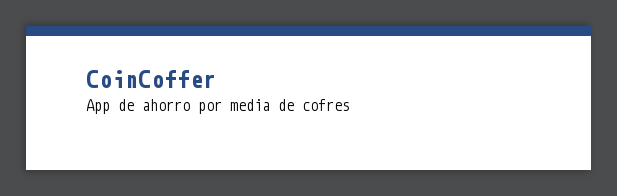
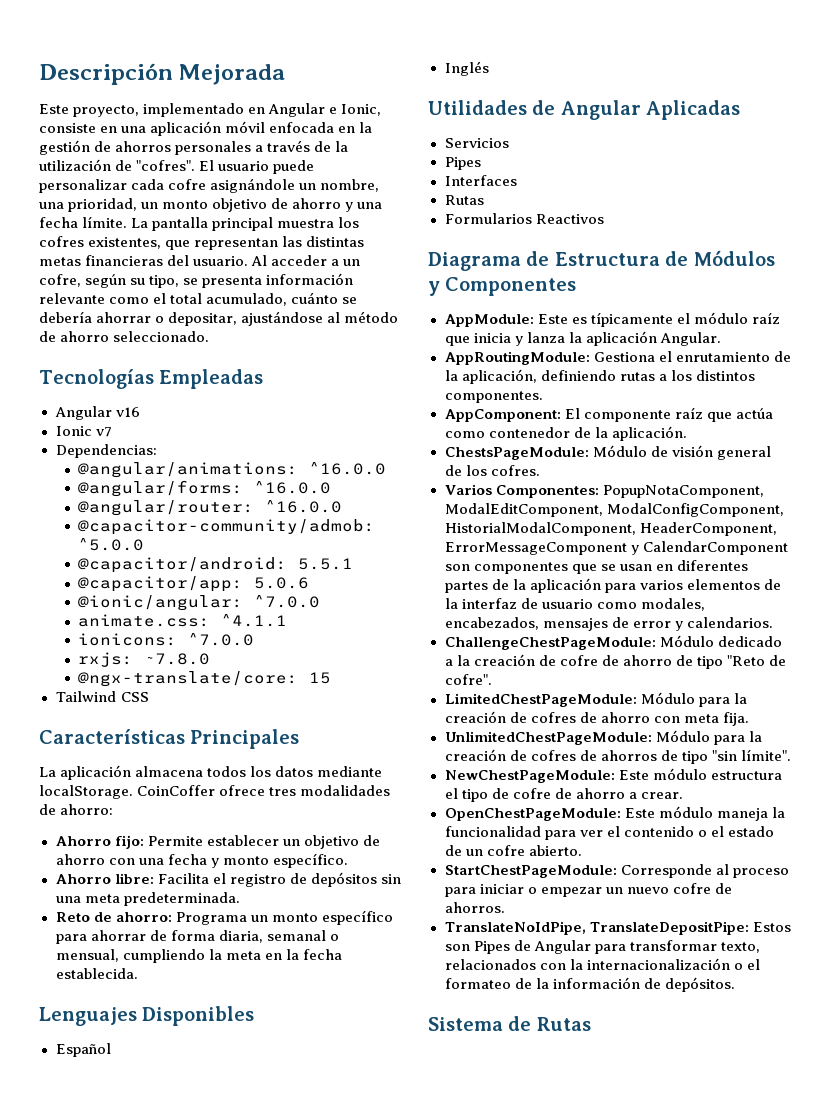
- CoinCoffer
- App de ahorro por media de cofres
+ Descripción Mejorada
+ Este proyecto, implementado en Angular e Ionic, consiste en una aplicación móvil enfocada en la gestión de ahorros personales a través de la utilización de "cofres". El usuario puede personalizar cada cofre asignándole un nombre, una prioridad, un monto objetivo de ahorro y una fecha límite. La pantalla principal muestra los cofres existentes, que representan las distintas metas financieras del usuario. Al acceder a un cofre, según su tipo, se presenta información relevante como el total acumulado, cuánto se debería ahorrar o depositar, ajustándose al método de ahorro seleccionado.
+ Tecnologías Empleadas
+ Angular v16
+ Ionic v7
+ Dependencias:
+ @angular/animations: ^16.0.0
+ @angular/forms: ^16.0.0
+ @angular/router: ^16.0.0
+ @capacitor-community/admob: ^5.0.0
+ @capacitor/android: 5.5.1
+ @capacitor/app: 5.0.6
+ @ionic/angular: ^7.0.0
+ animate.css: ^4.1.1
+ ionicons: ^7.0.0
+ rxjs: ~7.8.0
+ @ngx-translate/core: 15
+ Tailwind CSS
+ Características Principales
+ La aplicación almacena todos los datos mediante localStorage. CoinCoffer ofrece tres modalidades de ahorro:
+ Ahorro fijo: Permite establecer un objetivo de ahorro con una fecha y monto específico.
+ Ahorro libre: Facilita el registro de depósitos sin una meta predeterminada.
+ Reto de ahorro: Programa un monto específico para ahorrar de forma diaria, semanal o mensual, cumpliendo la meta en la fecha establecida.
+ Lenguajes Disponibles
+ Español
+ Inglés
+ Utilidades de Angular Aplicadas
+ Servicios
+ Pipes
+ Interfaces
+ Rutas
+ Formularios Reactivos
+ Diagrama de Estructura de Módulos y Componentes
+ AppModule: Este es típicamente el módulo raíz que inicia y lanza la aplicación Angular.
+ AppRoutingModule: Gestiona el enrutamiento de la aplicación, definiendo rutas a los distintos componentes.
+ AppComponent: El componente raíz que actúa como contenedor de la aplicación.
+ ChestsPageModule: Módulo de visión general de los cofres.
+ Varios Componentes: PopupNotaComponent, ModalEditComponent, ModalConfigComponent, HistorialModalComponent, HeaderComponent, ErrorMessageComponent y CalendarComponent son componentes que se usan en diferentes partes de la aplicación para varios elementos de la interfaz de usuario como modales, encabezados, mensajes de error y calendarios.
+ ChallengeChestPageModule: Módulo dedicado a la creación de cofre de ahorro de tipo "Reto de cofre".
+ LimitedChestPageModule: Módulo para la creación de cofres de ahorro con meta fija.
+ UnlimitedChestPageModule: Módulo para la creación de cofres de ahorros de tipo "sin límite".
+ NewChestPageModule: Este módulo estructura el tipo de cofre de ahorro a crear.
+ OpenChestPageModule: Este módulo maneja la funcionalidad para ver el contenido o el estado de un cofre abierto.
+ StartChestPageModule: Corresponde al proceso para iniciar o empezar un nuevo cofre de ahorros.
+ TranslateNoIdPipe, TranslateDepositPipe: Estos son Pipes de Angular para transformar texto, relacionados con la internacionalización o el formateo de la información de depósitos.
+ Sistema de Rutas

